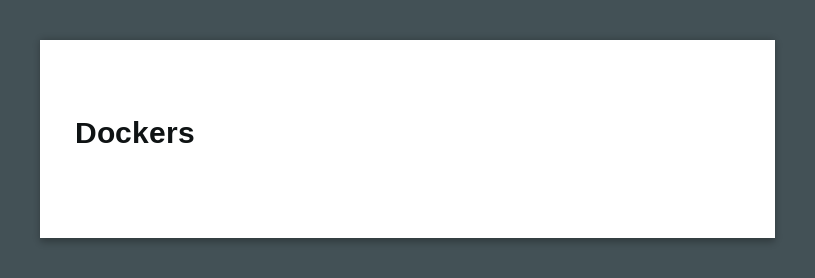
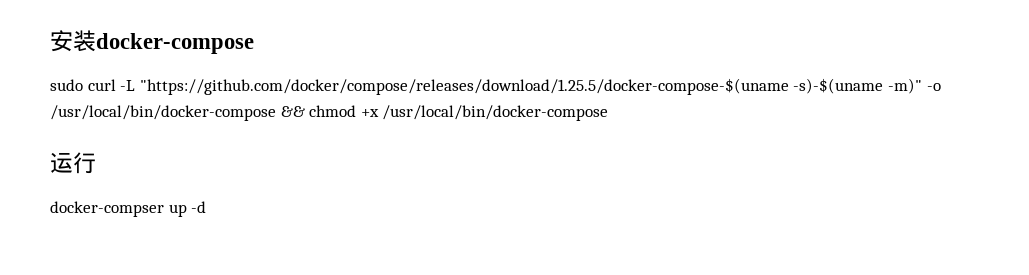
- Dockers
+ 安装docker-compose
+ sudo curl -L "https://github.com/docker/compose/releases/download/1.25.5/docker-compose-$(uname -s)-$(uname -m)" -o /usr/local/bin/docker-compose && chmod +x /usr/local/bin/docker-compose
+ 运行
+ docker-compser up -d

